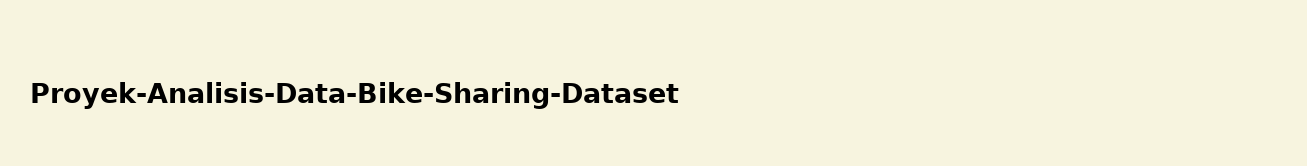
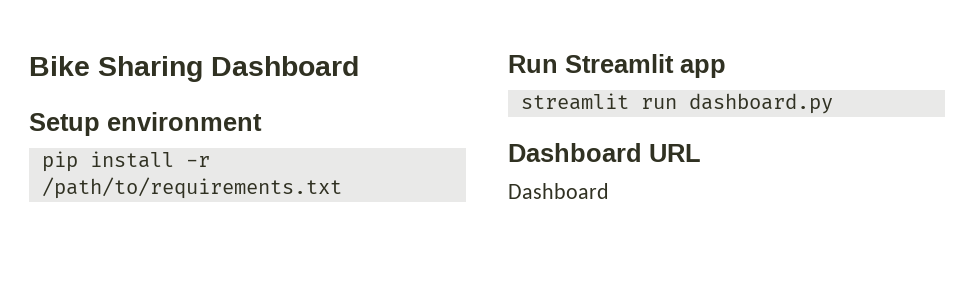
- Proyek-Analisis-Data-Bike-Sharing-Dataset
+ Bike Sharing Dashboard
+ Setup environment
+ pip install -r /path/to/requirements.txt
+ Run Streamlit app
+ streamlit run dashboard.py
+ Dashboard URL
+ Dashboard

